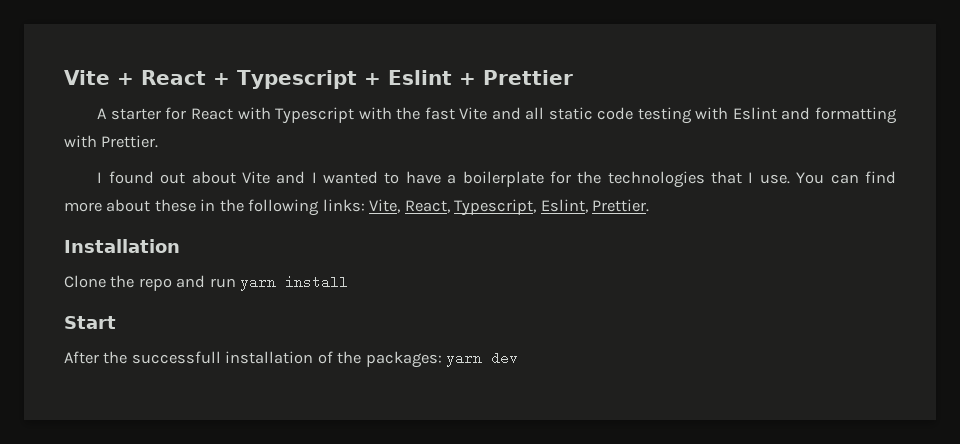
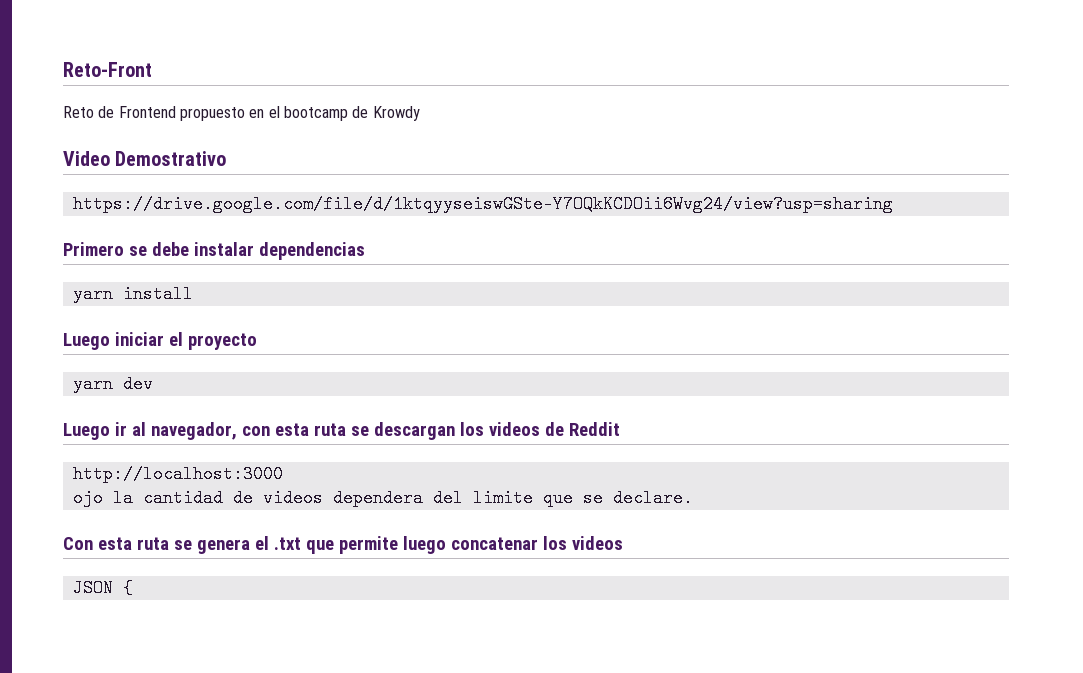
- Vite + React + Typescript + Eslint + Prettier
- A starter for React with Typescript with the fast Vite and all static code testing with Eslint and formatting with Prettier.
- I found out about Vite and I wanted to have a boilerplate for the technologies that I use. You can find more about these in the following links: Vite, React, Typescript, Eslint, Prettier.
- Installation
- Clone the repo and run yarn install
- Start
- After the successfull installation of the packages: yarn dev
+ Reto-Front
+ Reto de Frontend propuesto en el bootcamp de Krowdy
+ Video Demostrativo
+ https://drive.google.com/file/d/1ktqyyseiswGSte-Y7OQkKCDOii6Wvg24/view?usp=sharing
+ Primero se debe instalar dependencias
+ yarn install
+ Luego iniciar el proyecto
+ yarn dev
+ Luego ir al navegador, con esta ruta se descargan los videos de Reddit
+ http://localhost:3000
+ ojo la cantidad de videos dependera del limite que se declare.
+ Con esta ruta se genera el .txt que permite luego concatenar los videos
+ JSON {

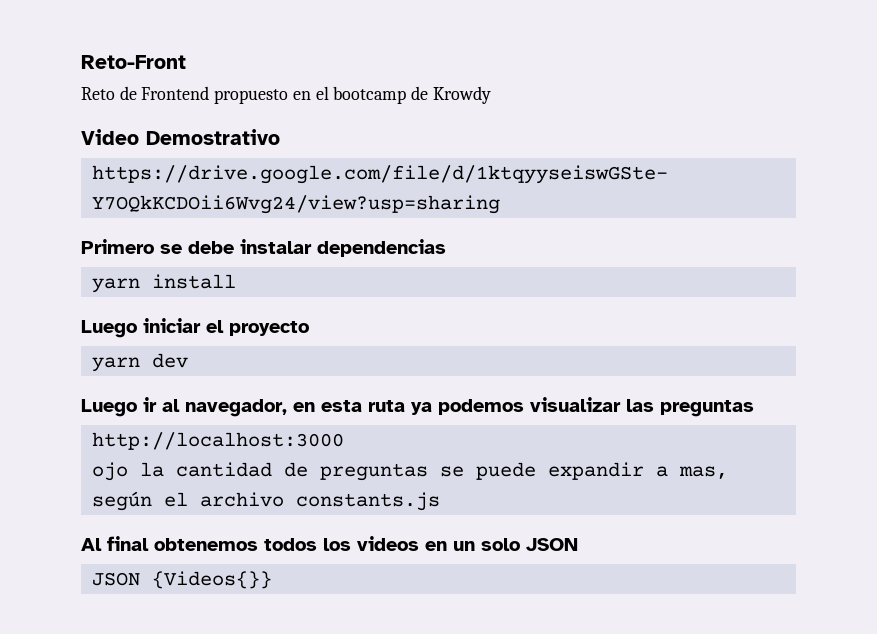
- Luego ir al navegador, con esta ruta se descargan los videos de Reddit
+ Luego ir al navegador, en esta ruta ya podemos visualizar las preguntas
- ojo la cantidad de videos dependera del limite que se declare.
- Con esta ruta se genera el .txt que permite luego concatenar los videos
- JSON {
+ ojo la cantidad de preguntas se puede expandir a mas, según el archivo constants.js
+ Al final obtenemos todos los videos en un solo JSON
+ JSON {Videos{}}

